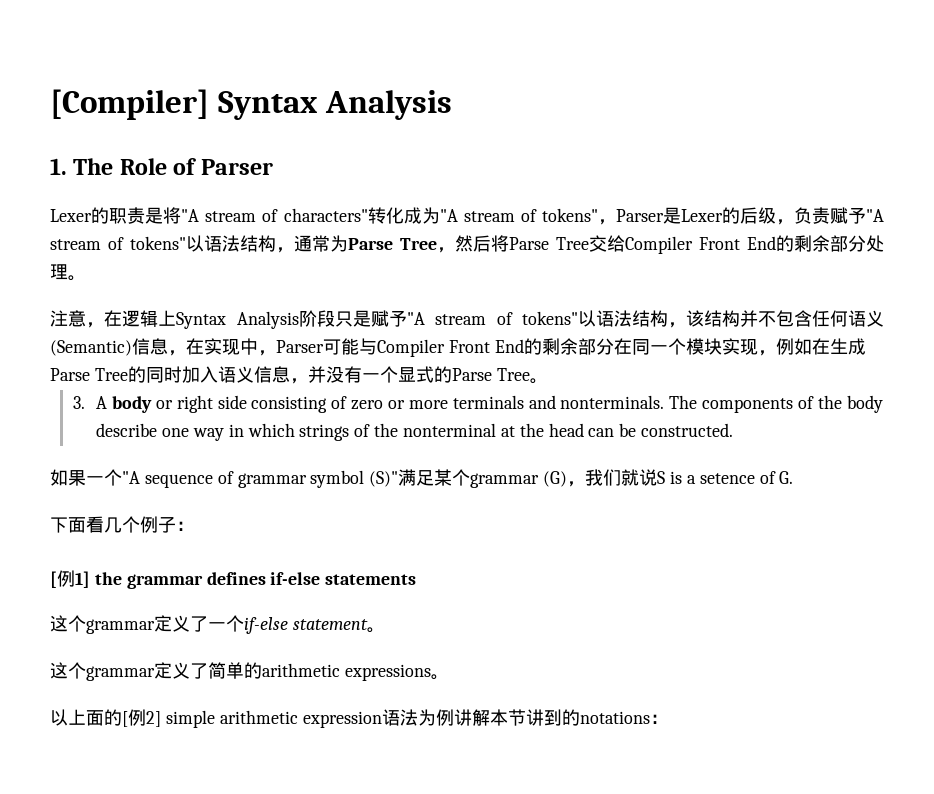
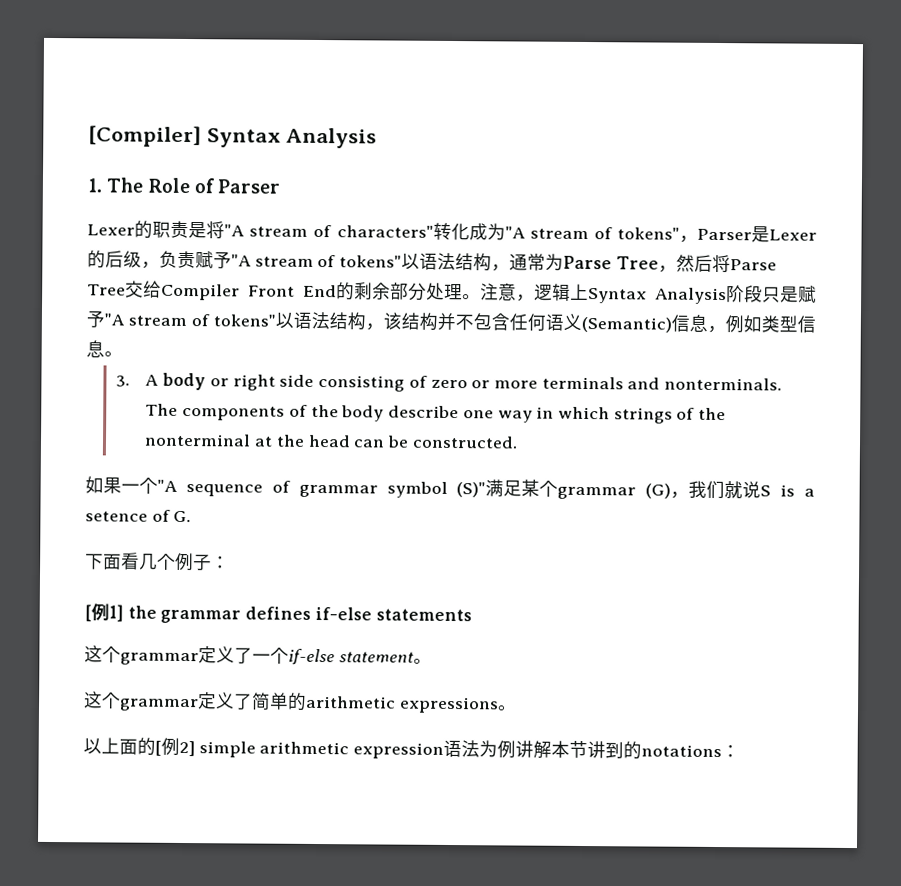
- Lexer的职责是将"A stream of characters"转化成为"A stream of tokens"，Parser是Lexer的后级，负责赋予"A stream of tokens"以语法结构，通常为Parse Tree，然后将Parse Tree交给Compiler Front End的剩余部分处理。
- 注意，在逻辑上Syntax Analysis阶段只是赋予"A stream of tokens"以语法结构，该结构并不包含任何语义(Semantic)信息，在实现中，Parser可能与Compiler Front End的剩余部分在同一个模块实现，例如在生成Parse Tree的同时加入语义信息，并没有一个显式的Parse Tree。
+ Lexer的职责是将"A stream of characters"转化成为"A stream of tokens"，Parser是Lexer的后级，负责赋予"A stream of tokens"以语法结构，通常为Parse Tree，然后将Parse Tree交给Compiler Front End的剩余部分处理。注意，逻辑上Syntax Analysis阶段只是赋予"A stream of tokens"以语法结构，该结构并不包含任何语义(Semantic)信息，例如类型信息。

